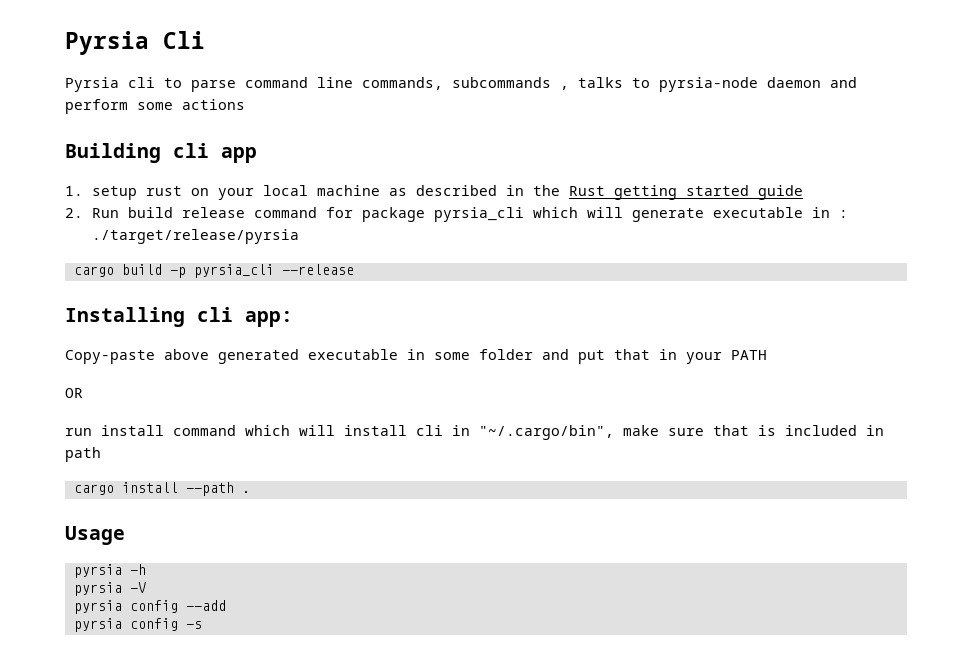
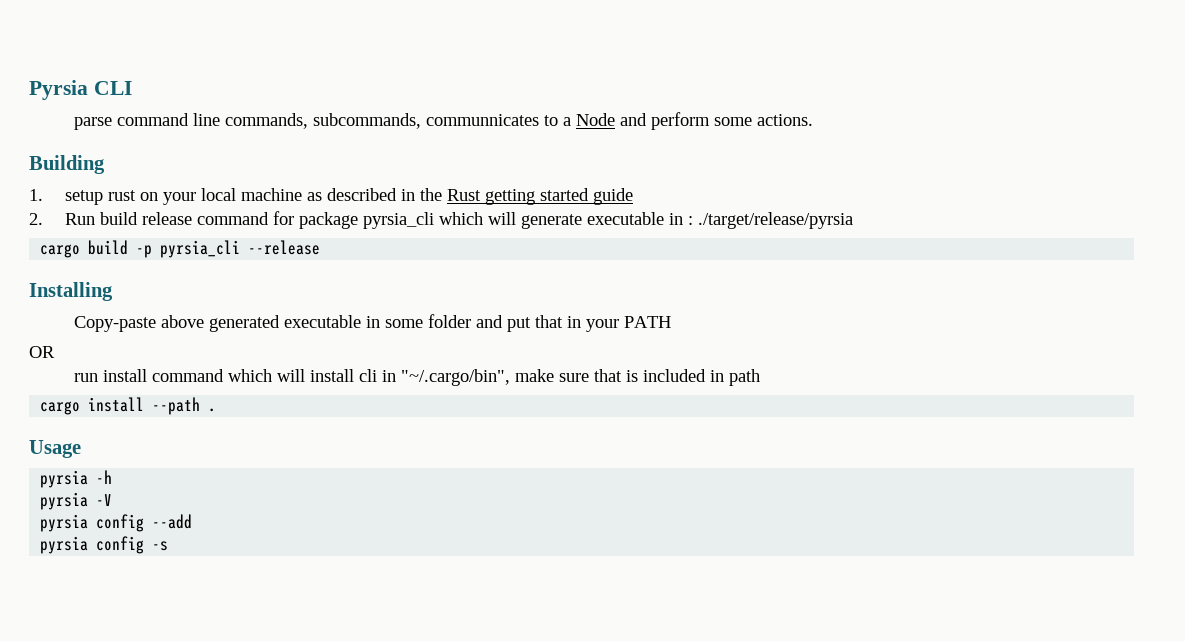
- Pyrsia Cli
- Pyrsia cli to parse command line commands, subcommands , talks to pyrsia-node daemon and perform some actions
+ Pyrsia CLI
+ parse command line commands, subcommands, communnicates to a Node and perform some actions.
- Building cli app
+ Building
- Installing cli app:
+ Installing

